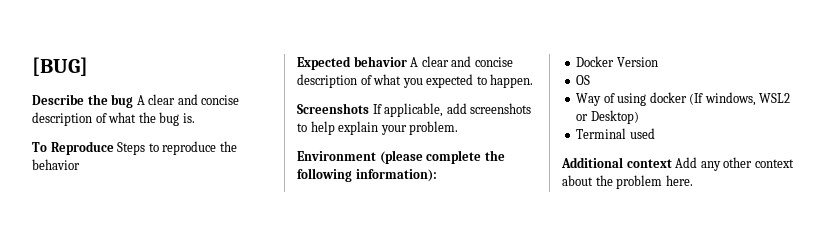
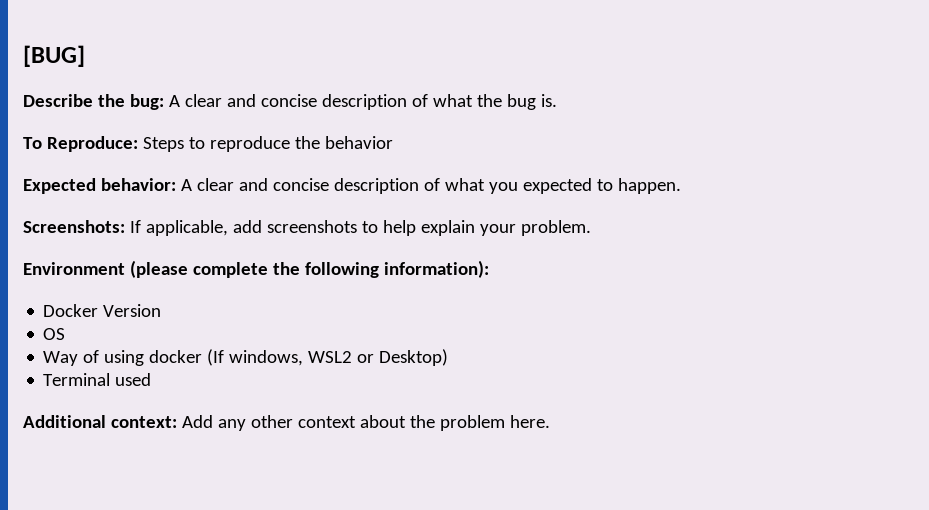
- Describe the bug A clear and concise description of what the bug is.
+ Describe the bug: A clear and concise description of what the bug is.
- To Reproduce Steps to reproduce the behavior
+ To Reproduce: Steps to reproduce the behavior
- Expected behavior A clear and concise description of what you expected to happen.
+ Expected behavior: A clear and concise description of what you expected to happen.
- Screenshots If applicable, add screenshots to help explain your problem.
+ Screenshots: If applicable, add screenshots to help explain your problem.
- Additional context Add any other context about the problem here.
+ Additional context: Add any other context about the problem here.

